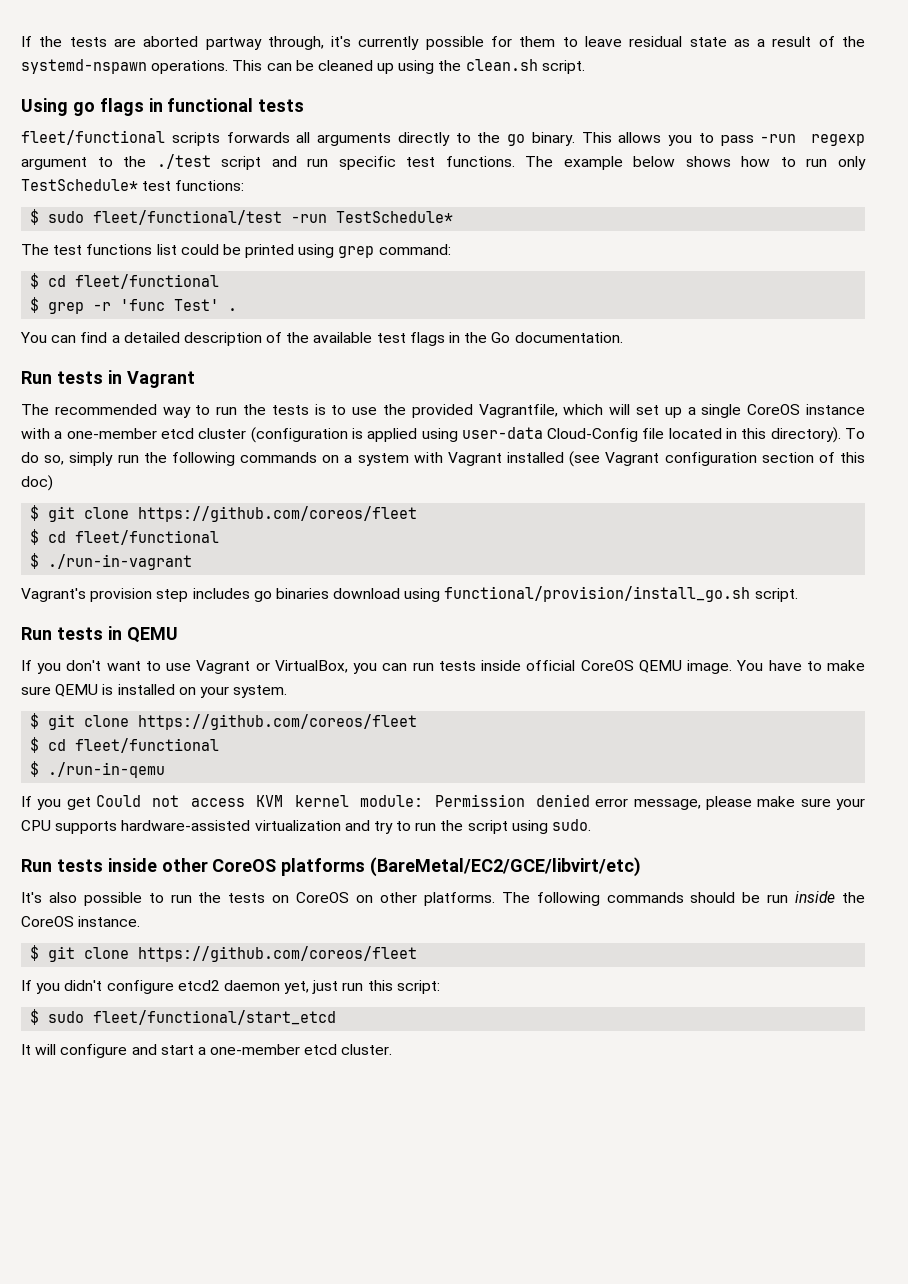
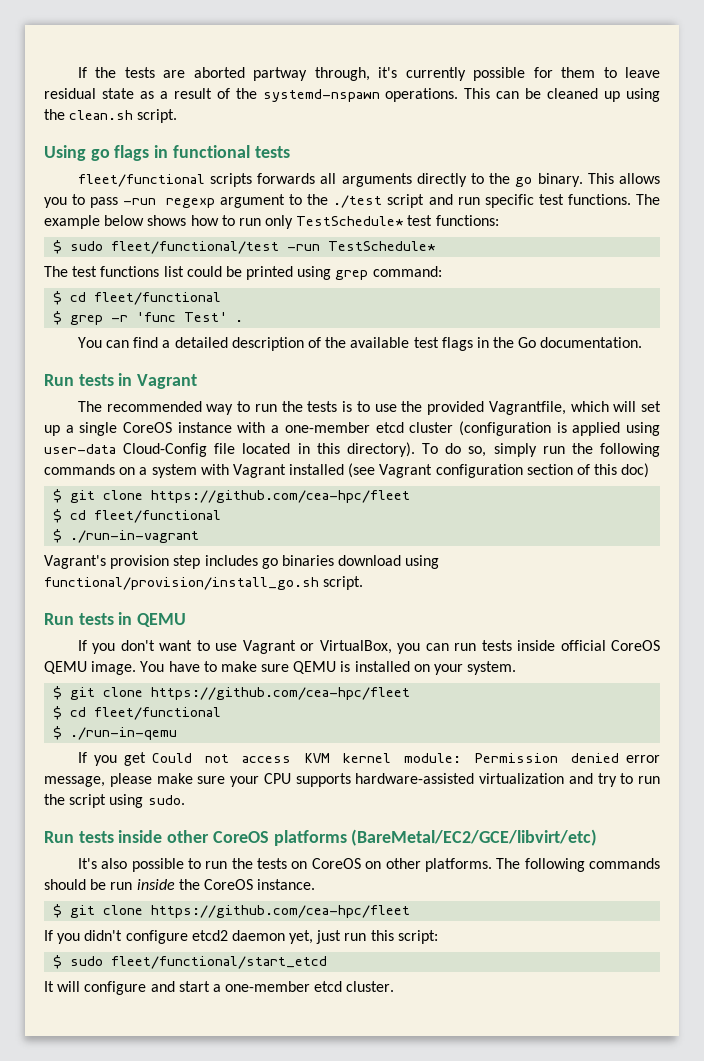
  To do so, simply run the following commands on a system with Vagrant installed (see Vagrant configuration section of this doc)
- $ git clone https://github.com/coreos/fleet
+ $ git clone https://github.com/cea-hpc/fleet
  You have to make sure QEMU is installed on your system.
- $ git clone https://github.com/coreos/fleet
+ $ git clone https://github.com/cea-hpc/fleet
  The following commands should be run inside the CoreOS instance.
- $ git clone https://github.com/coreos/fleet
+ $ git clone https://github.com/cea-hpc/fleet

